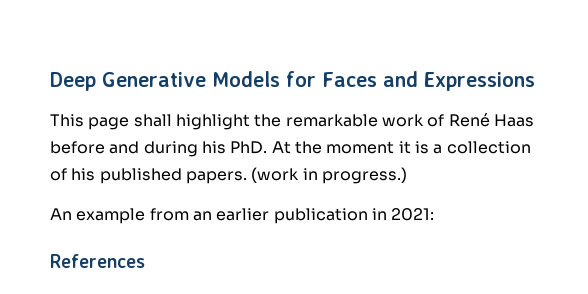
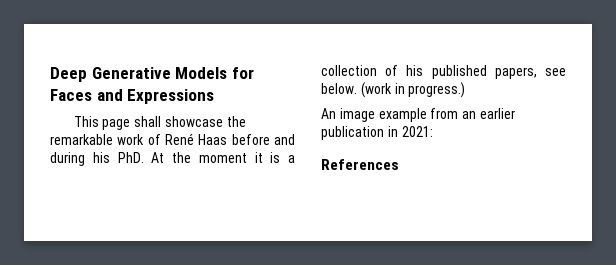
- This page shall highlight the remarkable work of René Haas before and during his PhD. At the moment it is a collection of his published papers.
+ This page shall showcase the remarkable work of René Haas before and during his PhD. At the moment it is a collection of his published papers, see below.
- An example from an earlier publication in 2021:
+ An image example from an earlier publication in 2021:

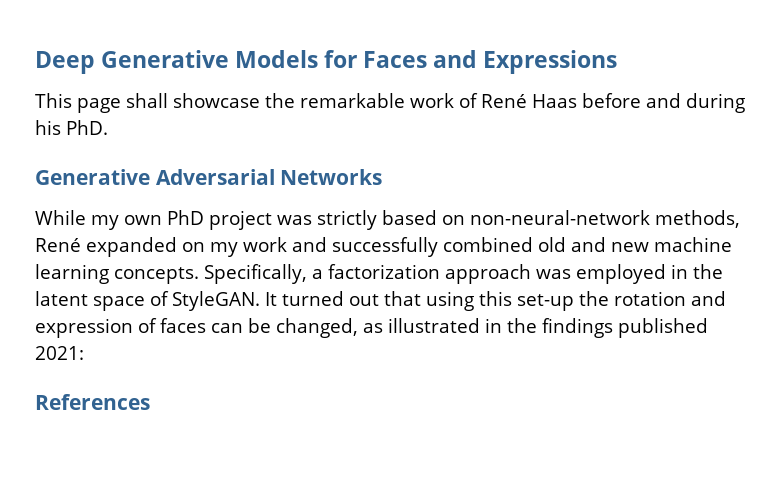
- This page shall showcase the remarkable work of René Haas before and during his PhD. At the moment it is a collection of his published papers, see below. (work in progress.)
- An image example from an earlier publication in 2021:
+ This page shall showcase the remarkable work of René Haas before and during his PhD.
+ Generative Adversarial Networks
+ While my own PhD project was strictly based on non-neural-network methods, René expanded on my work and successfully combined old and new machine learning concepts. Specifically, a factorization approach was employed in the latent space of StyleGAN. It turned out that using this set-up the rotation and expression of faces can be changed, as illustrated in the findings published 2021:

